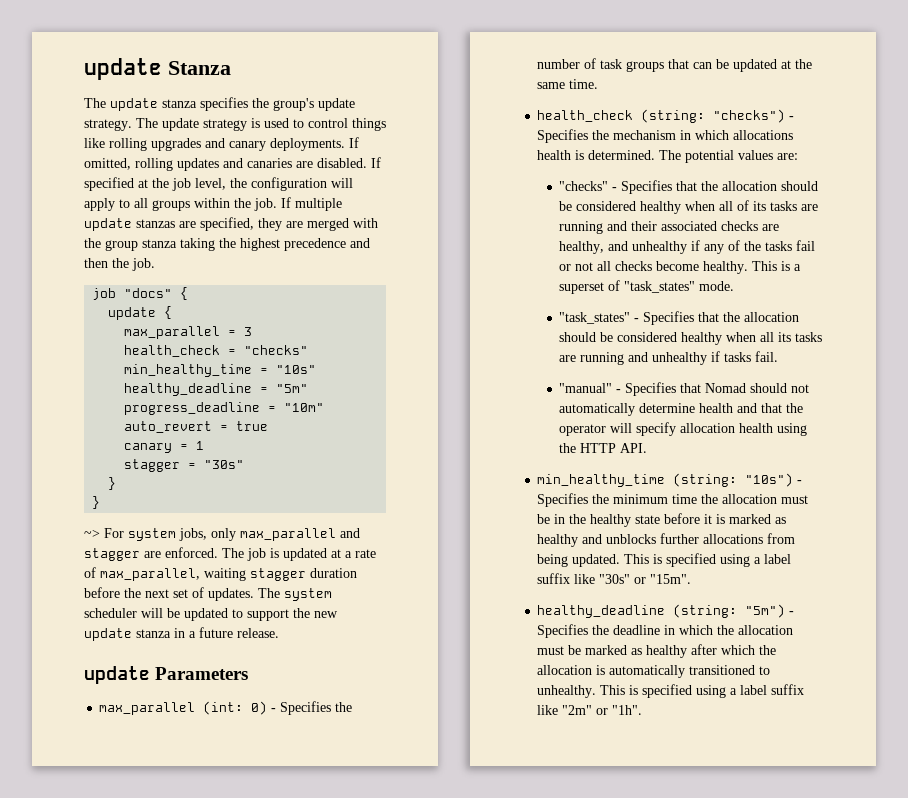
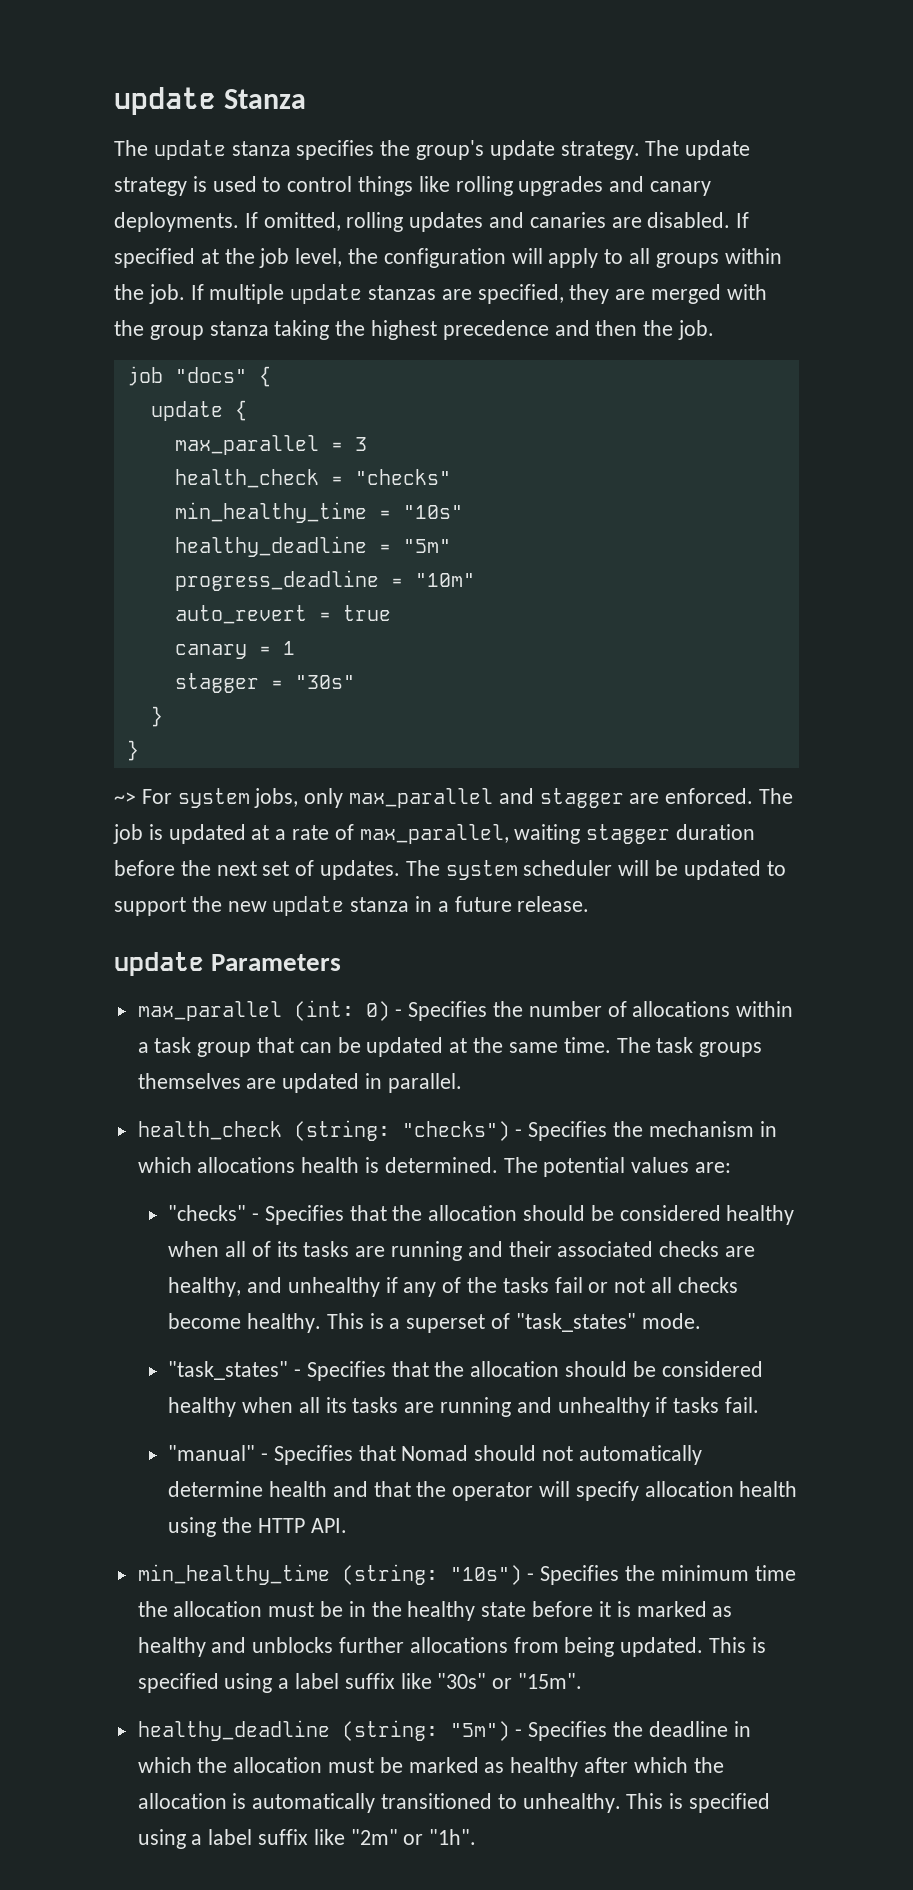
- max_parallel (int: 0) - Specifies the number of task groups that can be updated at the same time.
+ max_parallel (int: 0) - Specifies the number of allocations within a task group that can be updated at the same time. The task groups themselves are updated in parallel.

